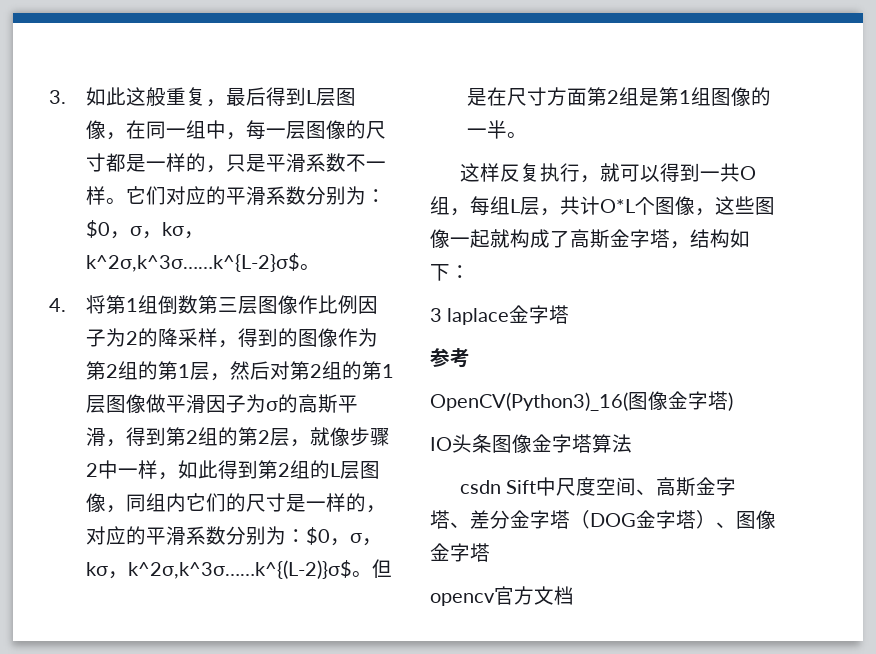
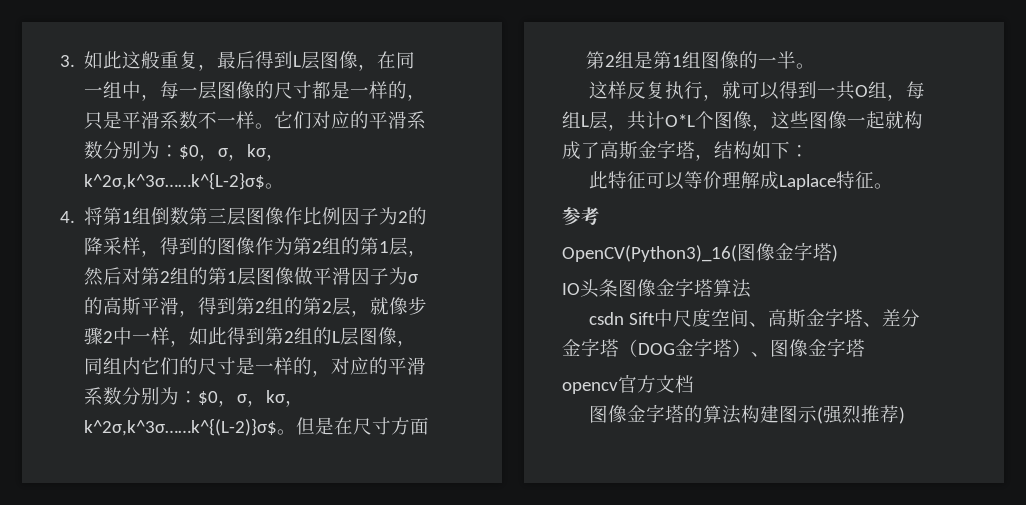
- 3 laplace金字塔
+ 此特征可以等价理解成Laplace特征。
+ 图像金字塔的算法构建图示(强烈推荐)

